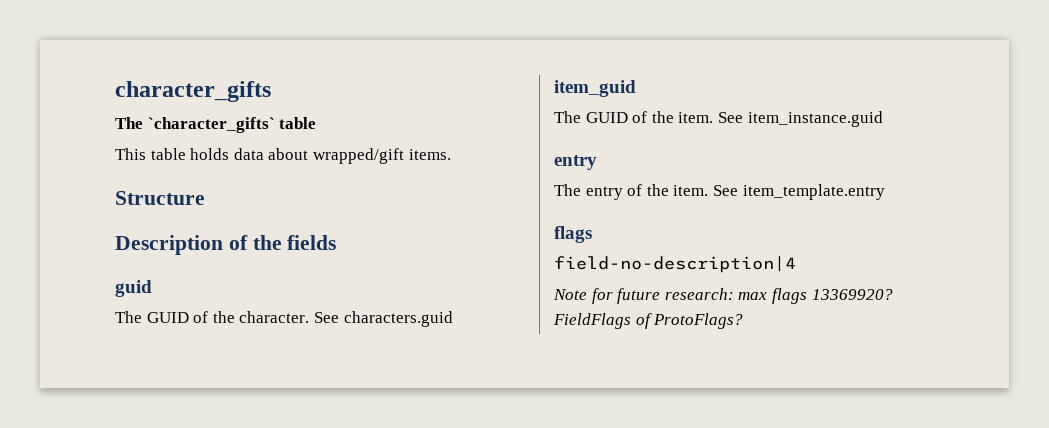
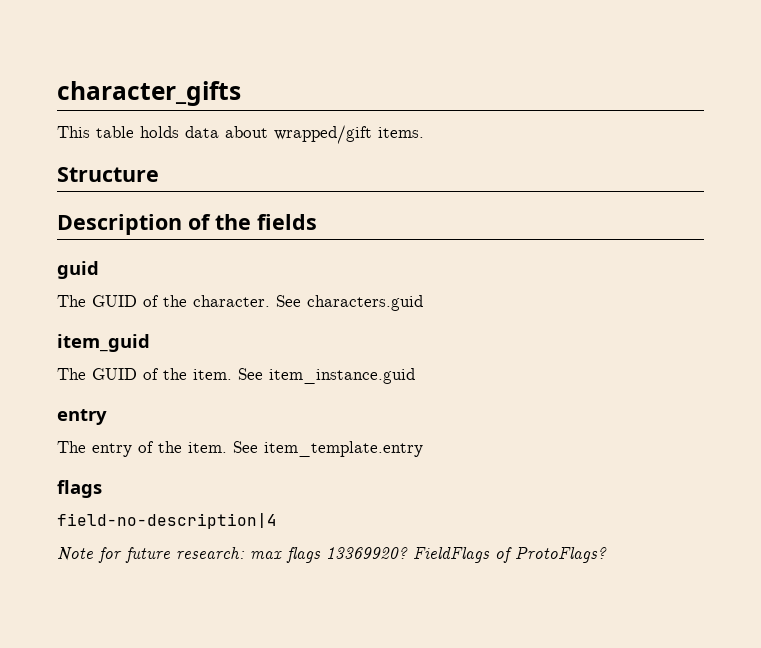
- The `character_gifts` table

